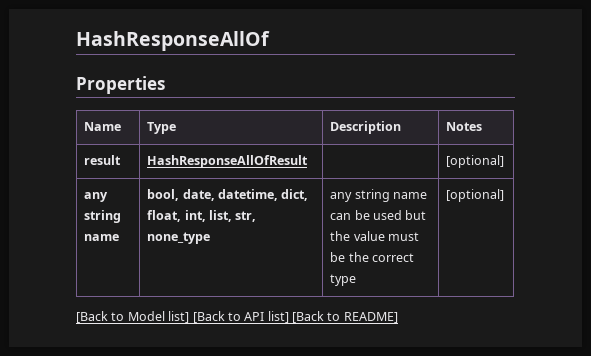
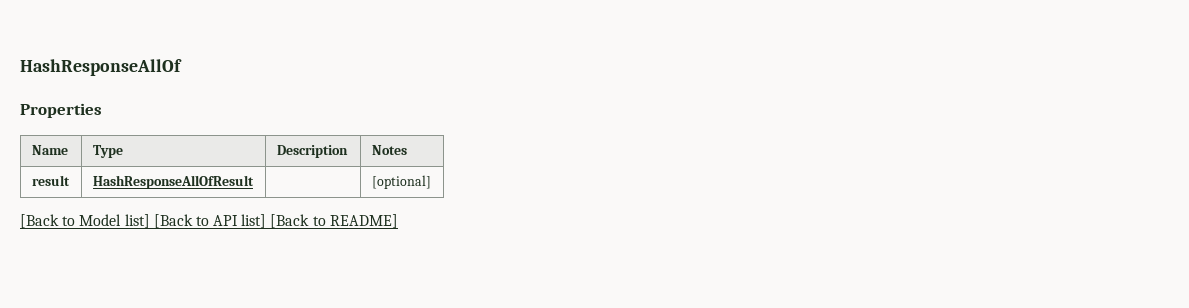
- any string name | bool, date, datetime, dict, float, int, list, str, none_type | any string name can be used but the value must be the correct type | [optional]

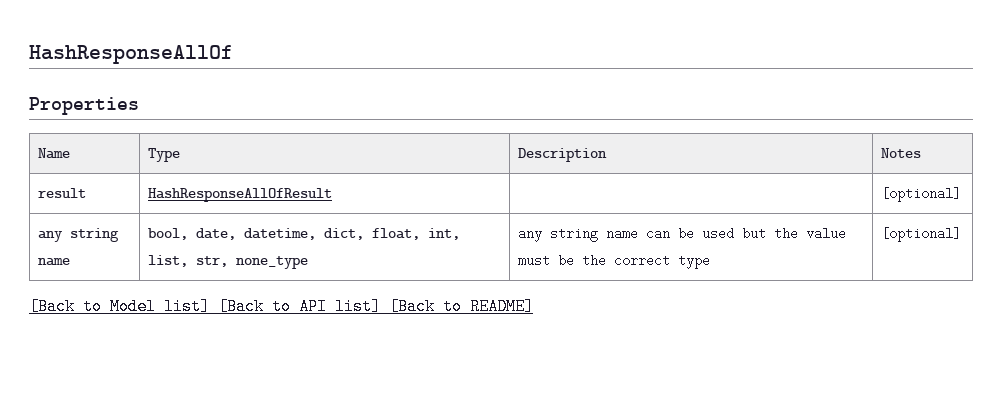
+ any string name | bool, date, datetime, dict, float, int, list, str, none_type | any string name can be used but the value must be the correct type | [optional]

